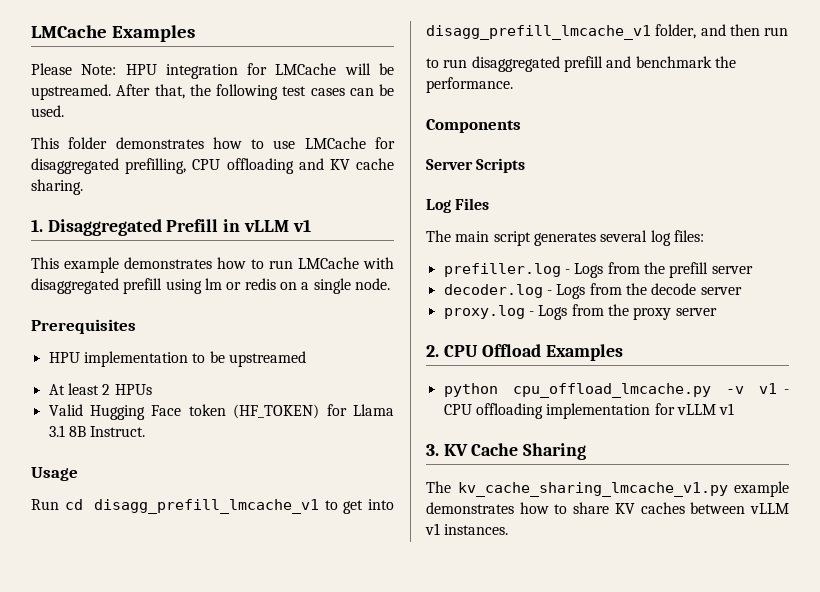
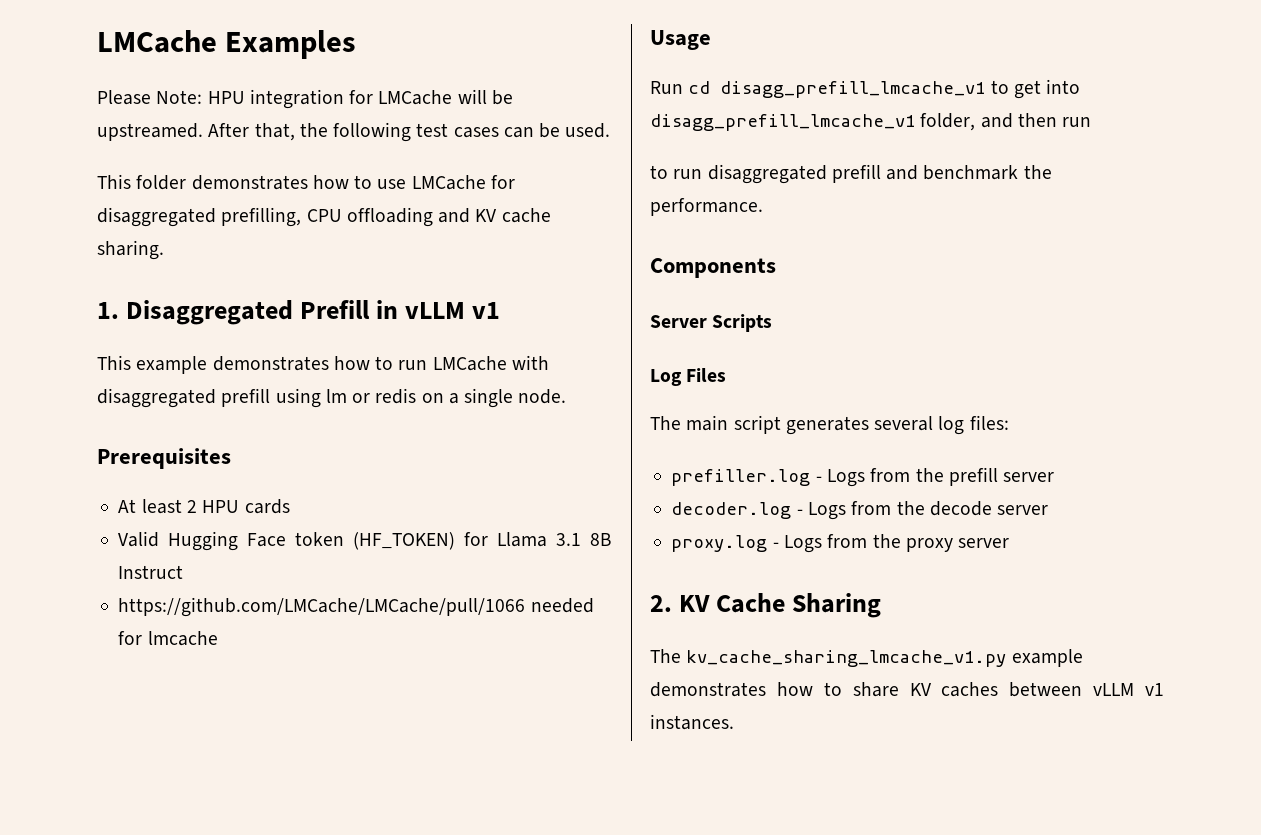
- HPU implementation to be upstreamed
- At least 2 HPUs
+ At least 2 HPU cards
- Valid Hugging Face token (HF_TOKEN) for Llama 3.1 8B Instruct.
+ Valid Hugging Face token (HF_TOKEN) for Llama 3.1 8B Instruct
+ https://github.com/LMCache/LMCache/pull/1066 needed for lmcache
- 2. CPU Offload Examples
- python cpu_offload_lmcache.py -v v1 - CPU offloading implementation for vLLM v1
- 3. KV Cache Sharing
+ 2. KV Cache Sharing

